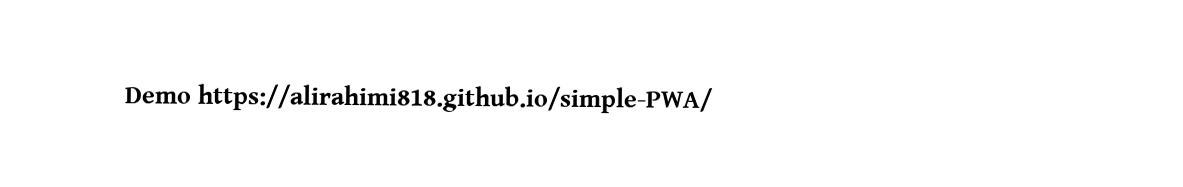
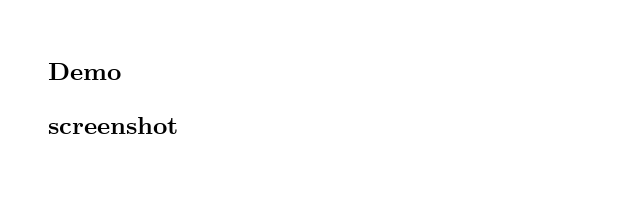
- Demo https://alirahimi818.github.io/simple-PWA/
+ Demo
+ screenshot

